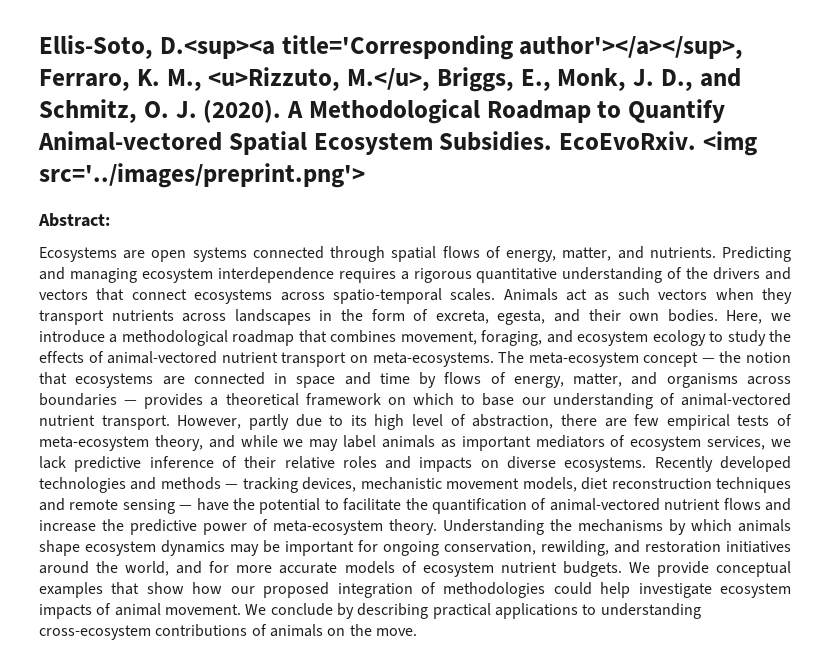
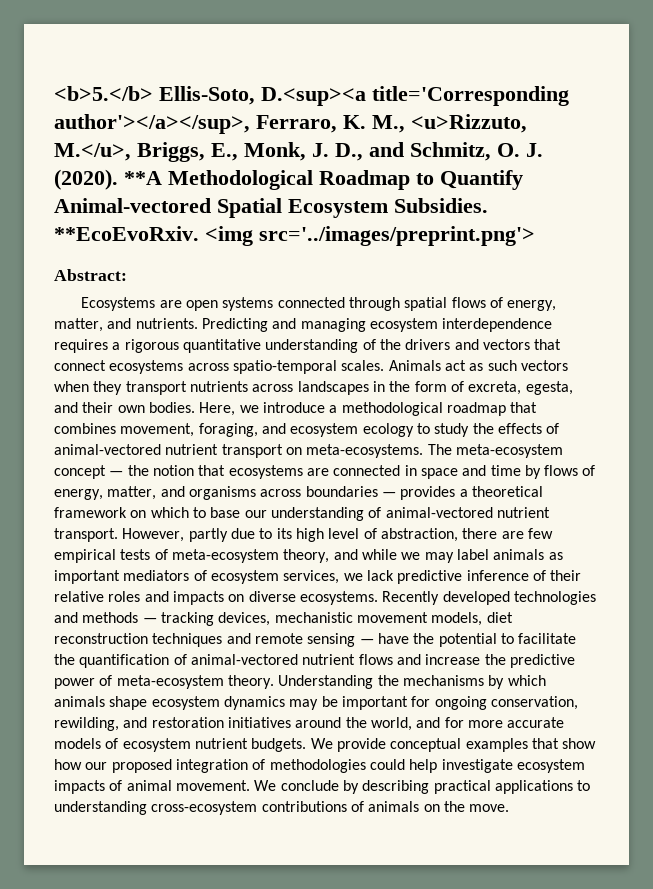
- Ellis-Soto, D.<sup><a title='Corresponding author'></a></sup>, Ferraro, K. M., <u>Rizzuto, M.</u>, Briggs, E., Monk, J. D., and Schmitz, O. J. (2020).
+ <b>5.</b> Ellis-Soto, D.<sup><a title='Corresponding author'></a></sup>, Ferraro, K. M., <u>Rizzuto, M.</u>, Briggs, E., Monk, J. D., and Schmitz, O. J. (2020).
- A Methodological Roadmap to Quantify Animal-vectored Spatial Ecosystem Subsidies.
+ **A Methodological Roadmap to Quantify Animal-vectored Spatial Ecosystem Subsidies.
- EcoEvoRxiv.
+ **EcoEvoRxiv.

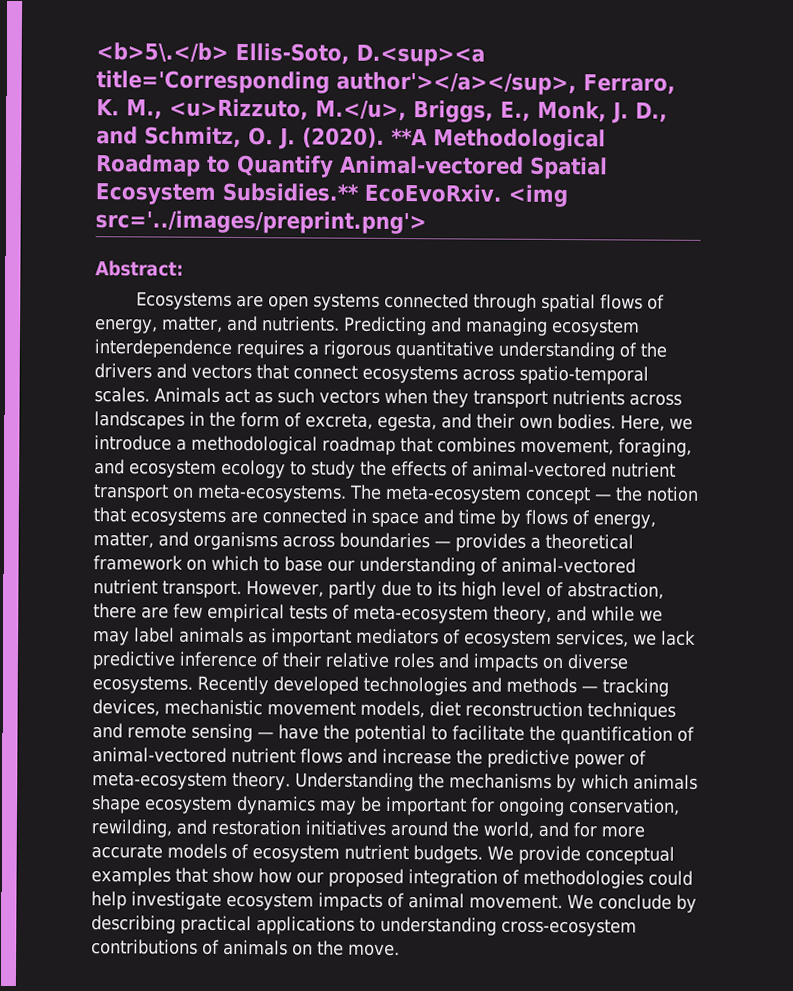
- <b>5.</b> Ellis-Soto, D.<sup><a title='Corresponding author'></a></sup>, Ferraro, K. M., <u>Rizzuto, M.</u>, Briggs, E., Monk, J. D., and Schmitz, O. J. (2020).
+ <b>5\.</b> Ellis-Soto, D.<sup><a title='Corresponding author'></a></sup>, Ferraro, K. M., <u>Rizzuto, M.</u>, Briggs, E., Monk, J. D., and Schmitz, O. J. (2020).
- **A Methodological Roadmap to Quantify Animal-vectored Spatial Ecosystem Subsidies. **EcoEvoRxiv.
+ **A Methodological Roadmap to Quantify Animal-vectored Spatial Ecosystem Subsidies.** EcoEvoRxiv.

